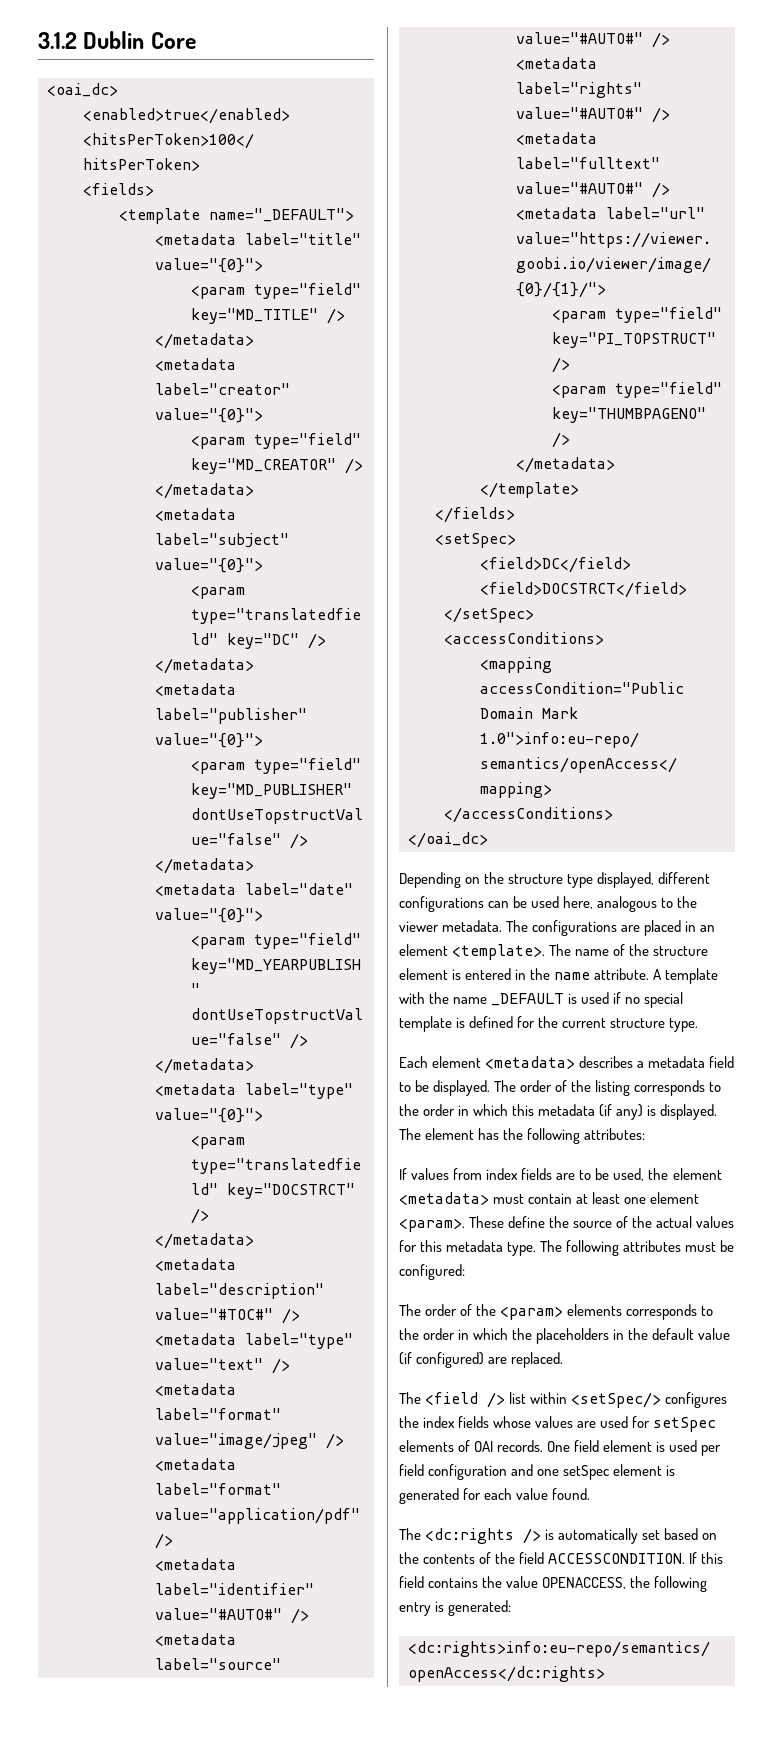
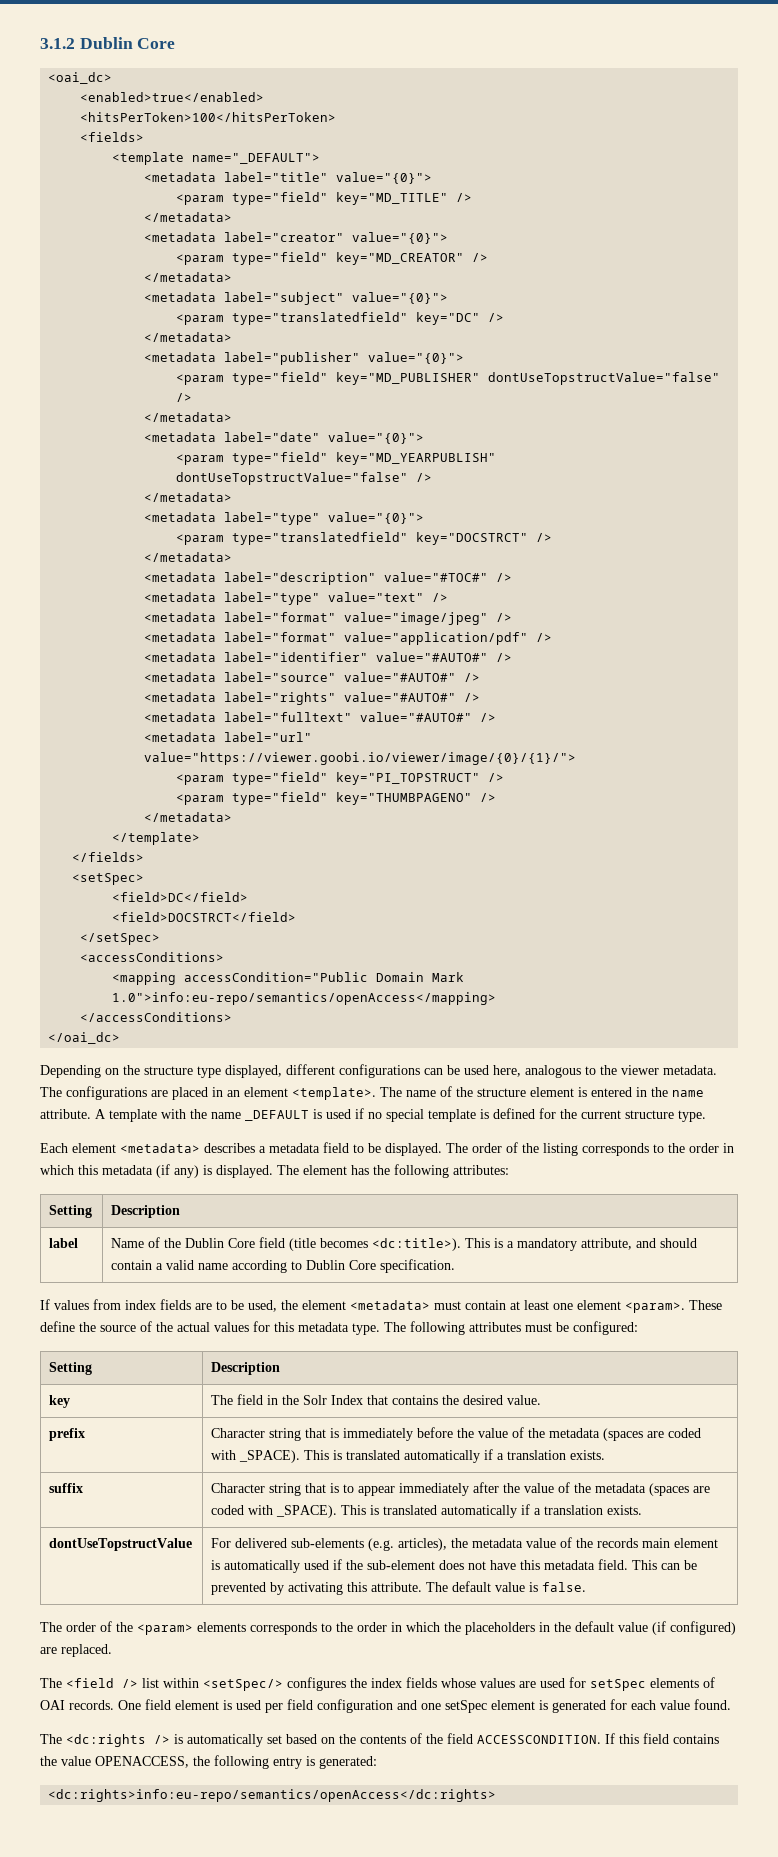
  The element has the following attributes:
+ Setting | Description
+ label | Name of the Dublin Core field (title becomes <dc:title>). This is a mandatory attribute, and should contain a valid name according to Dublin Core specification.
  The following attributes must be configured:
+ Setting | Description
+ key | The field in the Solr Index that contains the desired value.
+ prefix | Character string that is immediately before the value of the metadata (spaces are coded with _SPACE). This is translated automatically if a translation exists.
+ suffix | Character string that is to appear immediately after the value of the metadata (spaces are coded with _SPACE). This is translated automatically if a translation exists.
+ dontUseTopstructValue | For delivered sub-elements (e.g. articles), the metadata value of the records main element is automatically used if the sub-element does not have this metadata field. This can be prevented by activating this attribute. The default value is false.

